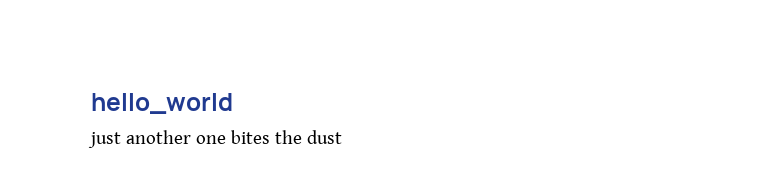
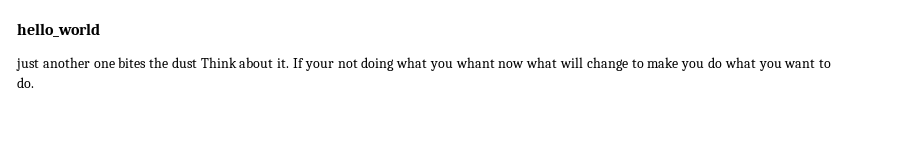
- just another one bites the dust
+ just another one bites the dust Think about it. If your not doing what you whant now what will change to make you do what you want to do.

